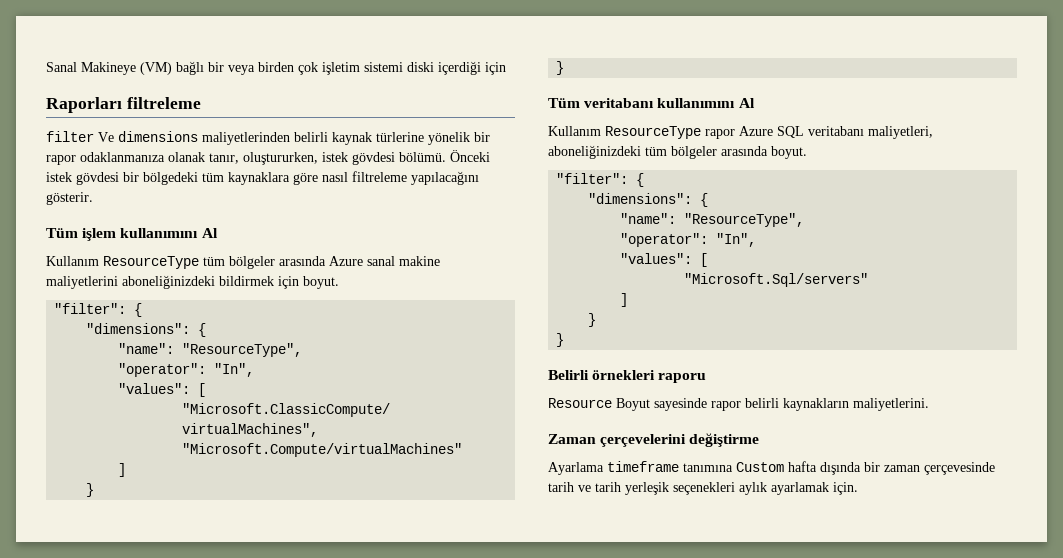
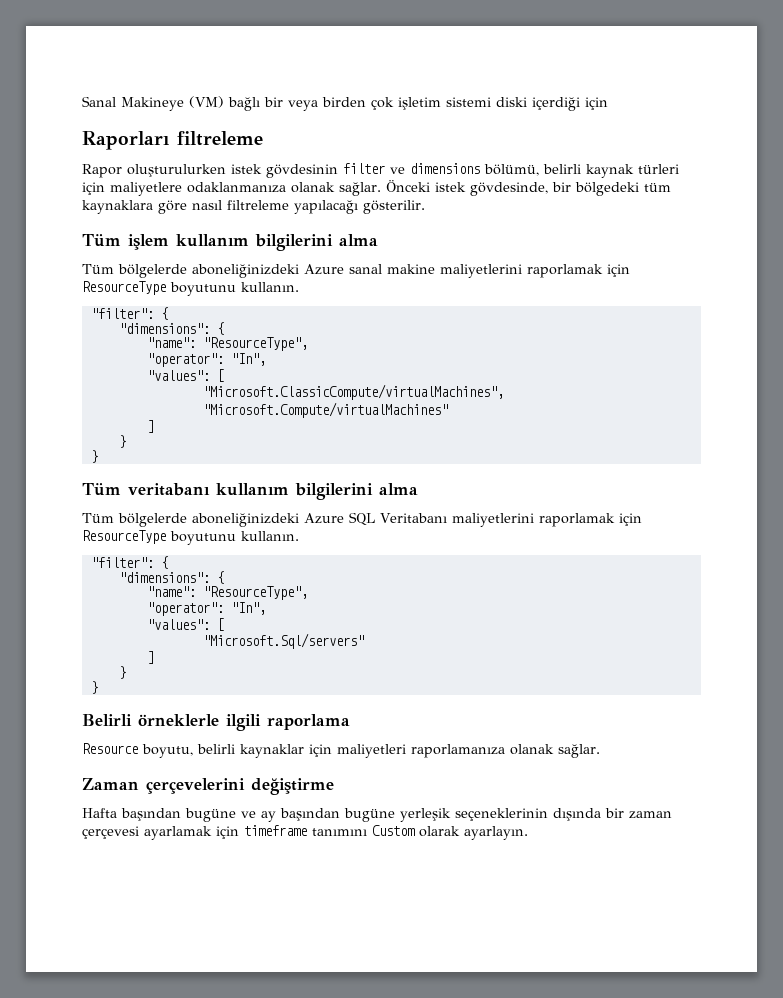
- filter Ve dimensions maliyetlerinden belirli kaynak türlerine yönelik bir rapor odaklanmanıza olanak tanır, oluştururken, istek gövdesi bölümü.
+ Rapor oluşturulurken istek gövdesinin filter ve dimensions bölümü, belirli kaynak türleri için maliyetlere odaklanmanıza olanak sağlar.
- Önceki istek gövdesi bir bölgedeki tüm kaynaklara göre nasıl filtreleme yapılacağını gösterir.
+ Önceki istek gövdesinde, bir bölgedeki tüm kaynaklara göre nasıl filtreleme yapılacağı gösterilir.
- Tüm işlem kullanımını Al
- Kullanım ResourceType tüm bölgeler arasında Azure sanal makine maliyetlerini aboneliğinizdeki bildirmek için boyut.
+ Tüm işlem kullanım bilgilerini alma
+ Tüm bölgelerde aboneliğinizdeki Azure sanal makine maliyetlerini raporlamak için ResourceType boyutunu kullanın.
- Tüm veritabanı kullanımını Al
- Kullanım ResourceType rapor Azure SQL veritabanı maliyetleri, aboneliğinizdeki tüm bölgeler arasında boyut.
+ Tüm veritabanı kullanım bilgilerini alma
+ Tüm bölgelerde aboneliğinizdeki Azure SQL Veritabanı maliyetlerini raporlamak için ResourceType boyutunu kullanın.
- Belirli örnekleri raporu
- Resource Boyut sayesinde rapor belirli kaynakların maliyetlerini.
+ Belirli örneklerle ilgili raporlama
+ Resource boyutu, belirli kaynaklar için maliyetleri raporlamanıza olanak sağlar.
  Zaman çerçevelerini değiştirme
- Ayarlama timeframe tanımına Custom hafta dışında bir zaman çerçevesinde tarih ve tarih yerleşik seçenekleri aylık ayarlamak için.
+ Hafta başından bugüne ve ay başından bugüne yerleşik seçeneklerinin dışında bir zaman çerçevesi ayarlamak için timeframe tanımını Custom olarak ayarlayın.

